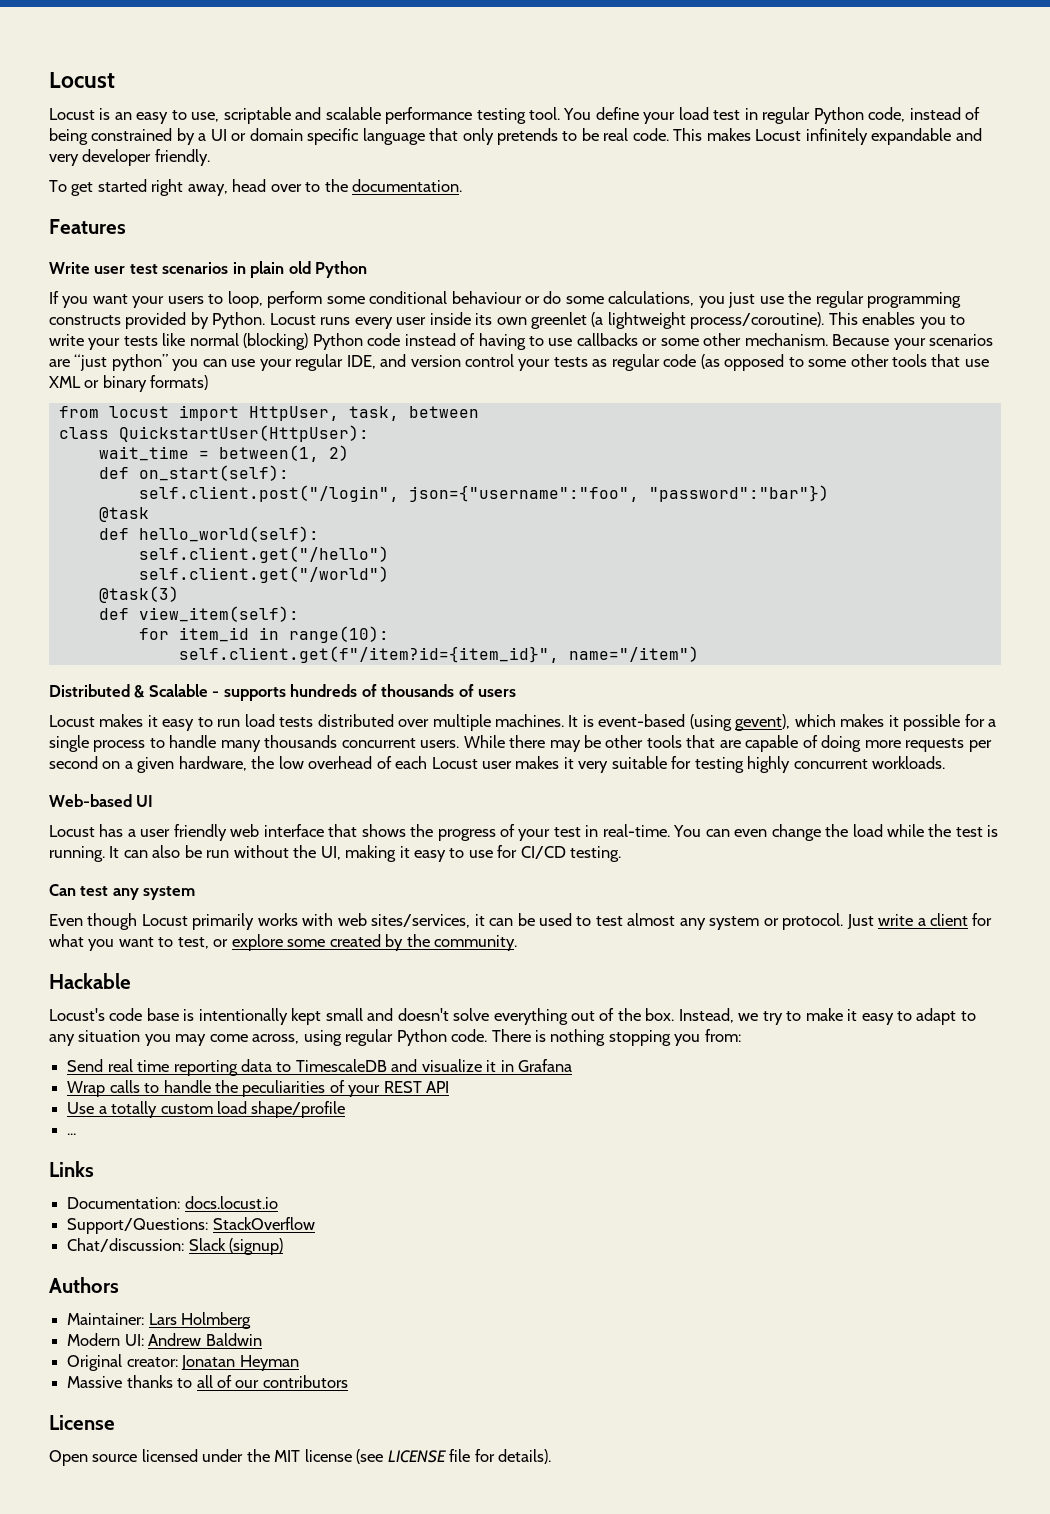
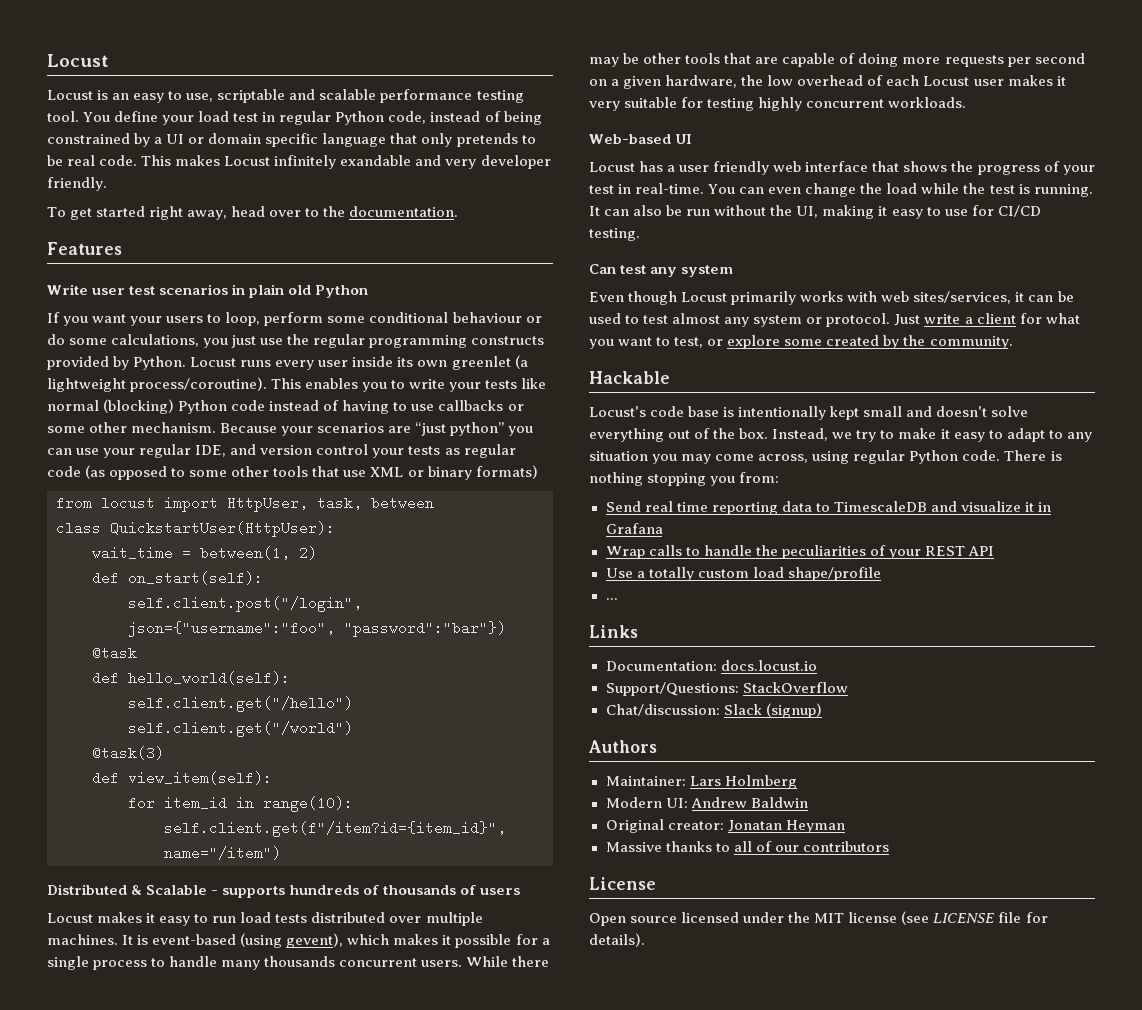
- This makes Locust infinitely expandable and very developer friendly.
+ This makes Locust infinitely exandable and very developer friendly.

